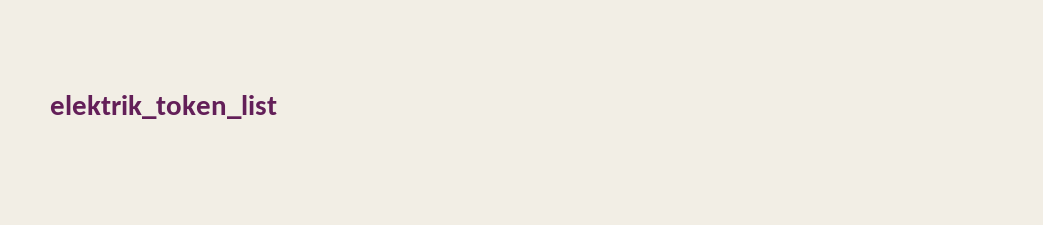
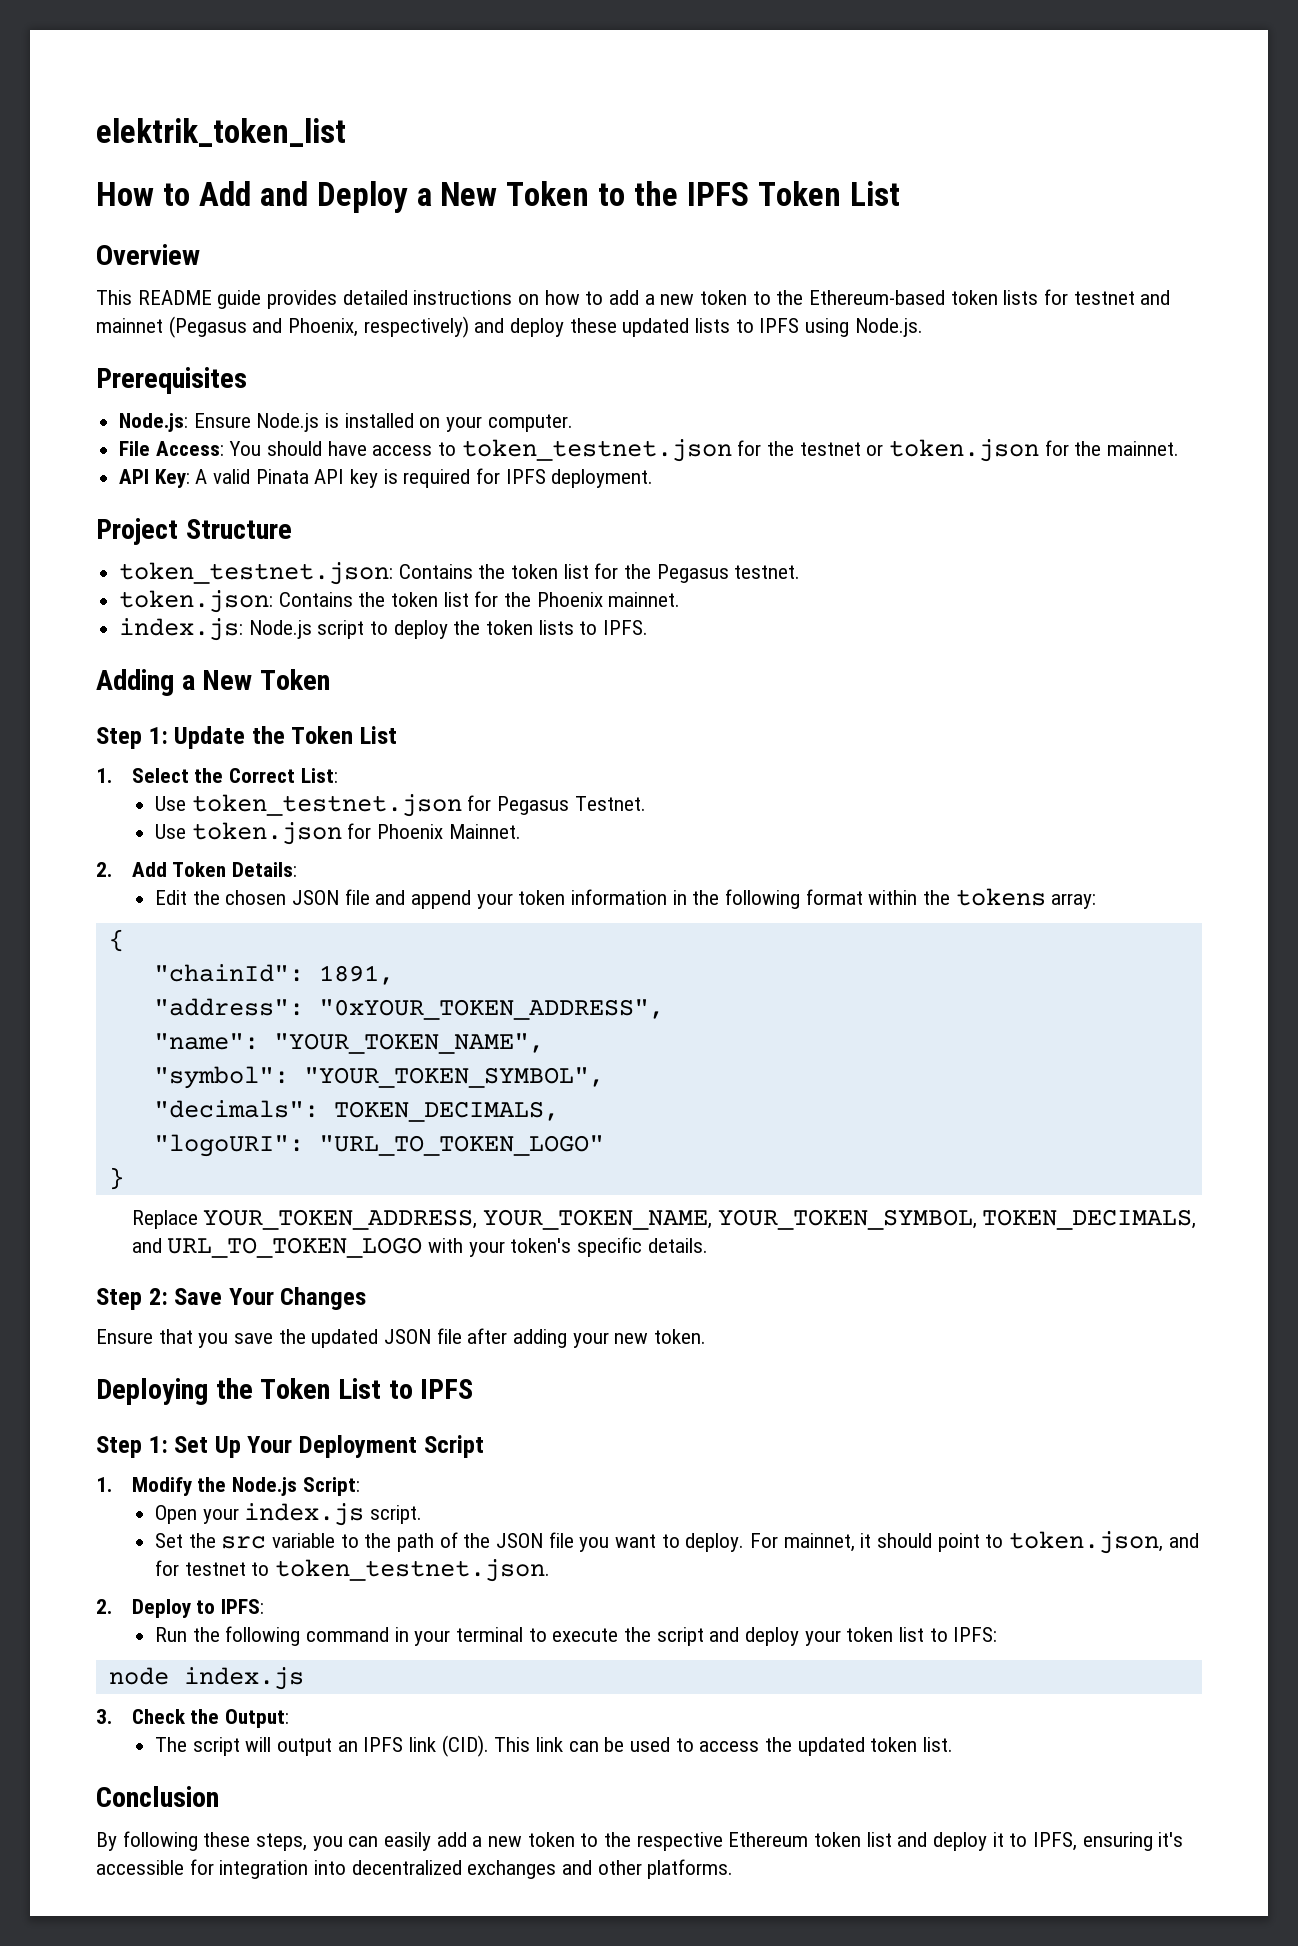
+ How to Add and Deploy a New Token to the IPFS Token List
+ Overview
+ This README guide provides detailed instructions on how to add a new token to the Ethereum-based token lists for testnet and mainnet (Pegasus and Phoenix, respectively) and deploy these updated lists to IPFS using Node.js.
+ Prerequisites
+ Node.js: Ensure Node.js is installed on your computer.
+ File Access: You should have access to token_testnet.json for the testnet or token.json for the mainnet.
+ API Key: A valid Pinata API key is required for IPFS deployment.
+ Project Structure
+ token_testnet.json: Contains the token list for the Pegasus testnet.
+ token.json: Contains the token list for the Phoenix mainnet.
+ index.js: Node.js script to deploy the token lists to IPFS.
+ Adding a New Token
+ Step 1: Update the Token List
+ 1. Select the Correct List:
+ Use token_testnet.json for Pegasus Testnet.
+ Use token.json for Phoenix Mainnet.
+ 2. Add Token Details:
+ Edit the chosen JSON file and append your token information in the following format within the tokens array:
+ {
+ "chainId": 1891,
+ "address": "0xYOUR_TOKEN_ADDRESS",
+ "name": "YOUR_TOKEN_NAME",
+ "symbol": "YOUR_TOKEN_SYMBOL",
+ "decimals": TOKEN_DECIMALS,
+ "logoURI": "URL_TO_TOKEN_LOGO"
+ }
+ Replace YOUR_TOKEN_ADDRESS, YOUR_TOKEN_NAME, YOUR_TOKEN_SYMBOL, TOKEN_DECIMALS, and URL_TO_TOKEN_LOGO with your token's specific details.
+ Step 2: Save Your Changes
+ Ensure that you save the updated JSON file after adding your new token.
+ Deploying the Token List to IPFS
+ Step 1: Set Up Your Deployment Script
+ 1. Modify the Node.js Script:
+ Open your index.js script.
+ Set the src variable to the path of the JSON file you want to deploy. For mainnet, it should point to token.json, and for testnet to token_testnet.json.
+ 2. Deploy to IPFS:
+ Run the following command in your terminal to execute the script and deploy your token list to IPFS:
+ node index.js
+ 3. Check the Output:
+ The script will output an IPFS link (CID). This link can be used to access the updated token list.
+ Conclusion
+ By following these steps, you can easily add a new token to the respective Ethereum token list and deploy it to IPFS, ensuring it's accessible for integration into decentralized exchanges and other platforms.

